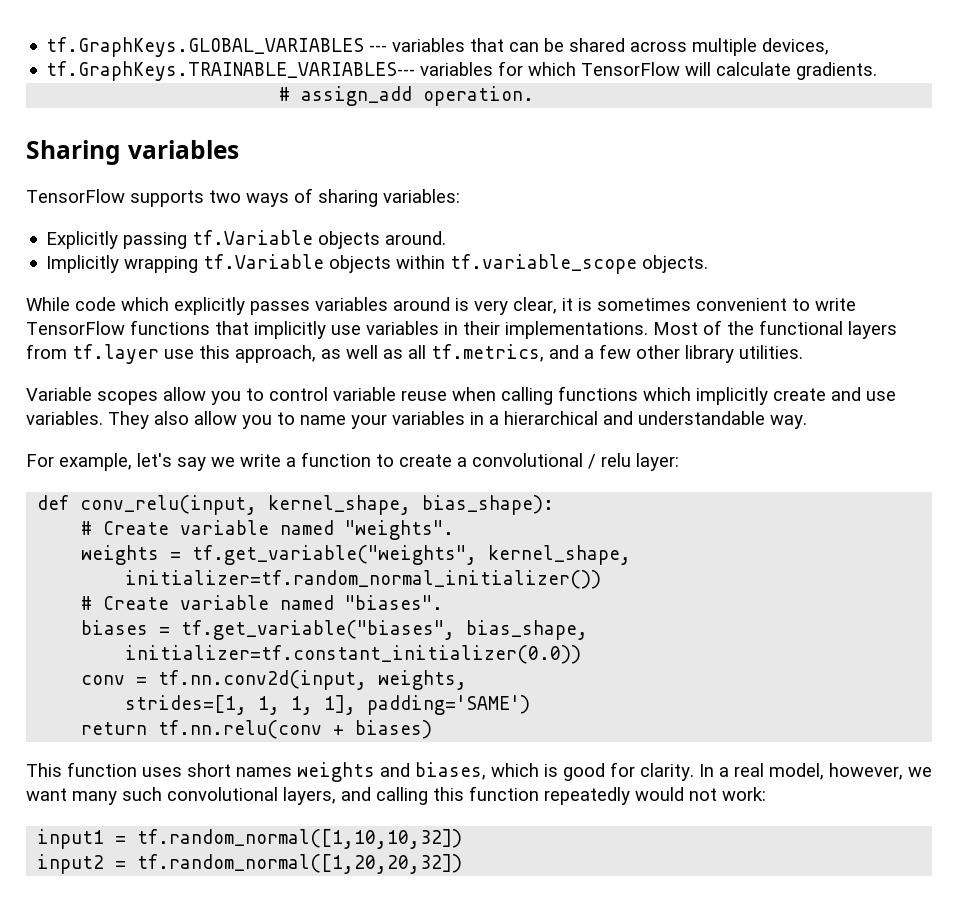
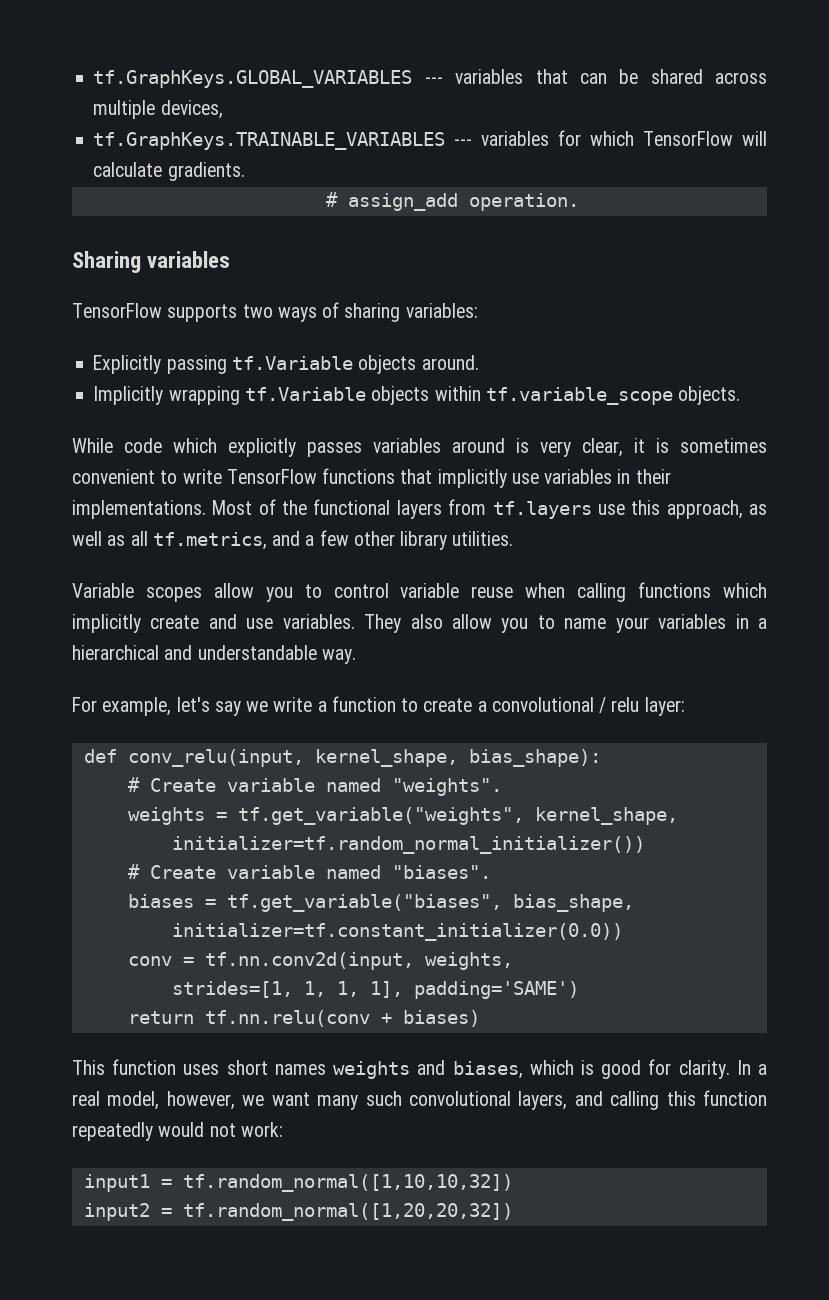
- tf.GraphKeys.TRAINABLE_VARIABLES--- variables for which TensorFlow will calculate gradients.
+ tf.GraphKeys.TRAINABLE_VARIABLES --- variables for which TensorFlow will calculate gradients.
- Most of the functional layers from tf.layer use this approach, as well as all tf.metrics, and a few other library utilities.
+ Most of the functional layers from tf.layers use this approach, as well as all tf.metrics, and a few other library utilities.

